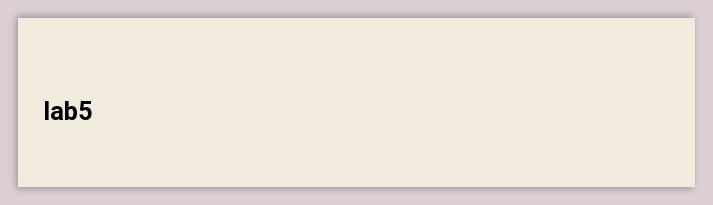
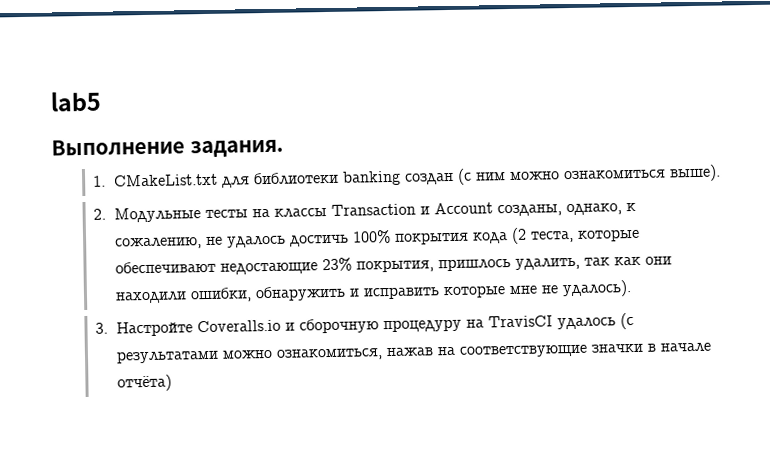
+ Выполнение задания.
+ 1. CMakeList.txt для библиотеки banking создан (с ним можно ознакомиться выше).
+ 2. Модульные тесты на классы Transaction и Account созданы, однако, к сожалению, не удалось достичь 100% покрытия кода (2 теста, которые обеспечивают недостающие 23% покрытия, пришлось удалить, так как они находили ошибки, обнаружить и исправить которые мне не удалось).
+ 3. Настройте Coveralls.io и сборочную процедуру на TravisCI удалось (с результатами можно ознакомиться, нажав на соответствующие значки в начале отчёта)

